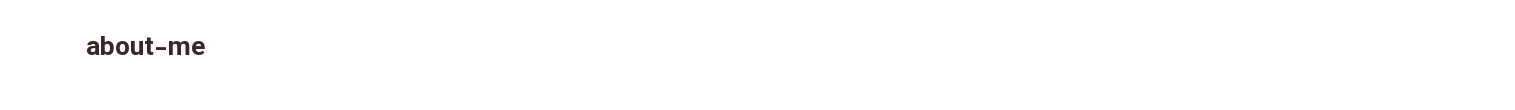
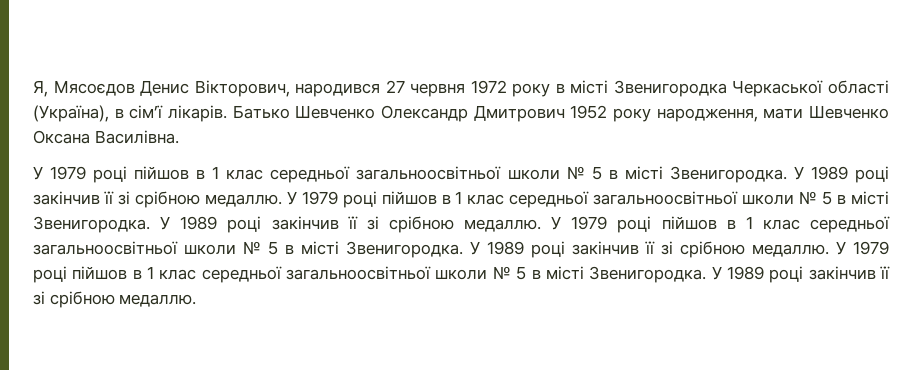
- about-me
+ Я, Мясоєдов Денис Вікторович, народився 27 червня 1972 року в місті Звенигородка Черкаської області (Україна), в сім’ї лікарів. Батько Шевченко Олександр Дмитрович 1952 року народження, мати Шевченко Оксана Василівна.
+ У 1979 році пійшов в 1 клас середньої загальноосвітньої школи № 5 в місті Звенигородка. У 1989 році закінчив її зі срібною медаллю. У 1979 році пійшов в 1 клас середньої загальноосвітньої школи № 5 в місті Звенигородка. У 1989 році закінчив її зі срібною медаллю. У 1979 році пійшов в 1 клас середньої загальноосвітньої школи № 5 в місті Звенигородка. У 1989 році закінчив її зі срібною медаллю. У 1979 році пійшов в 1 клас середньої загальноосвітньої школи № 5 в місті Звенигородка. У 1989 році закінчив її зі срібною медаллю.

